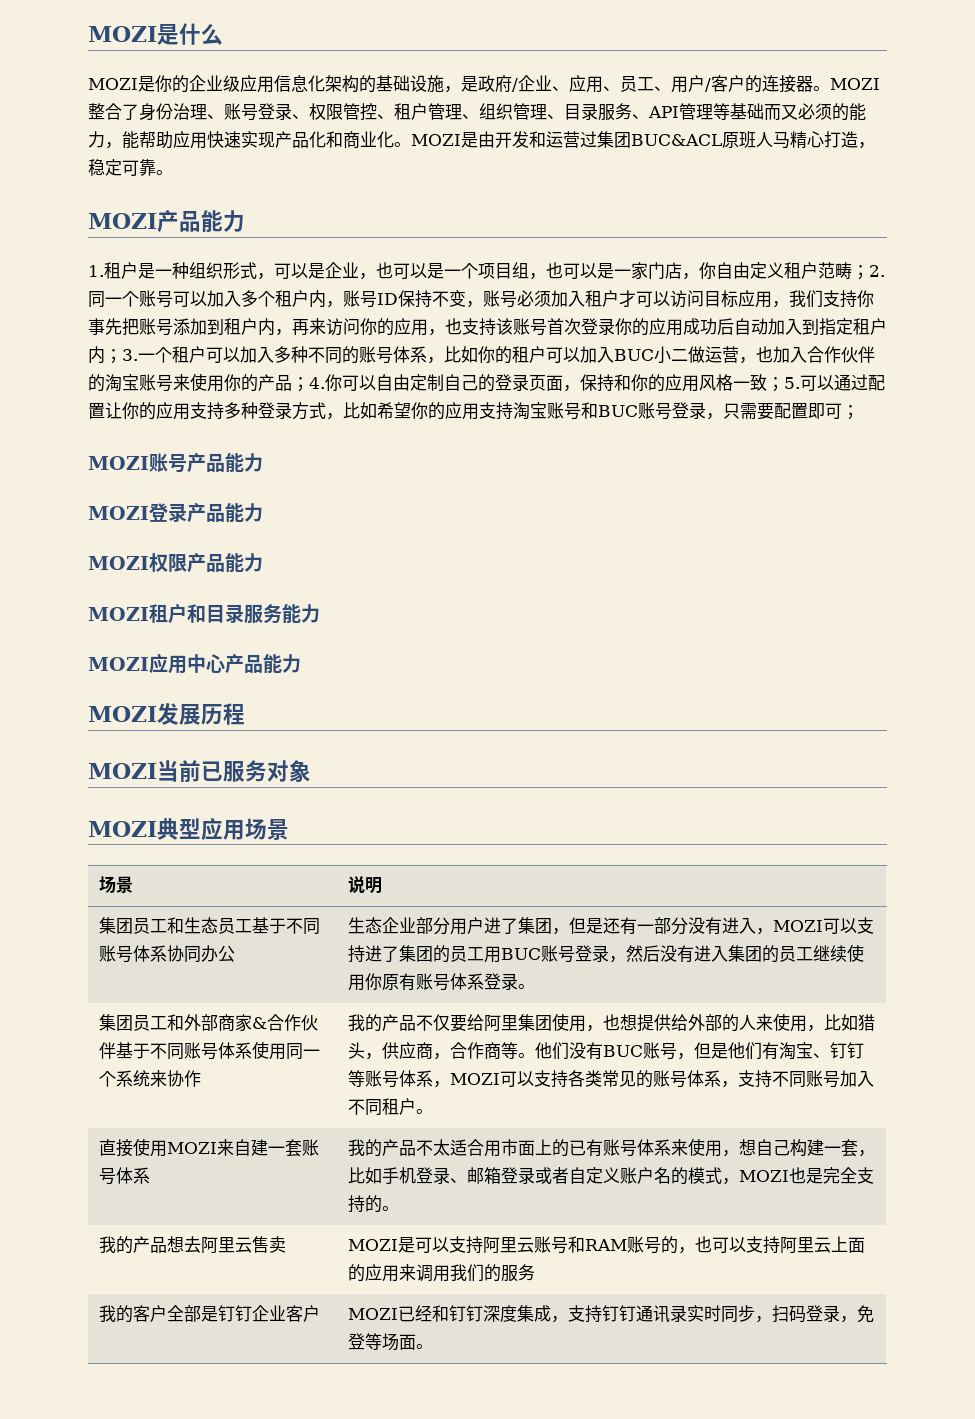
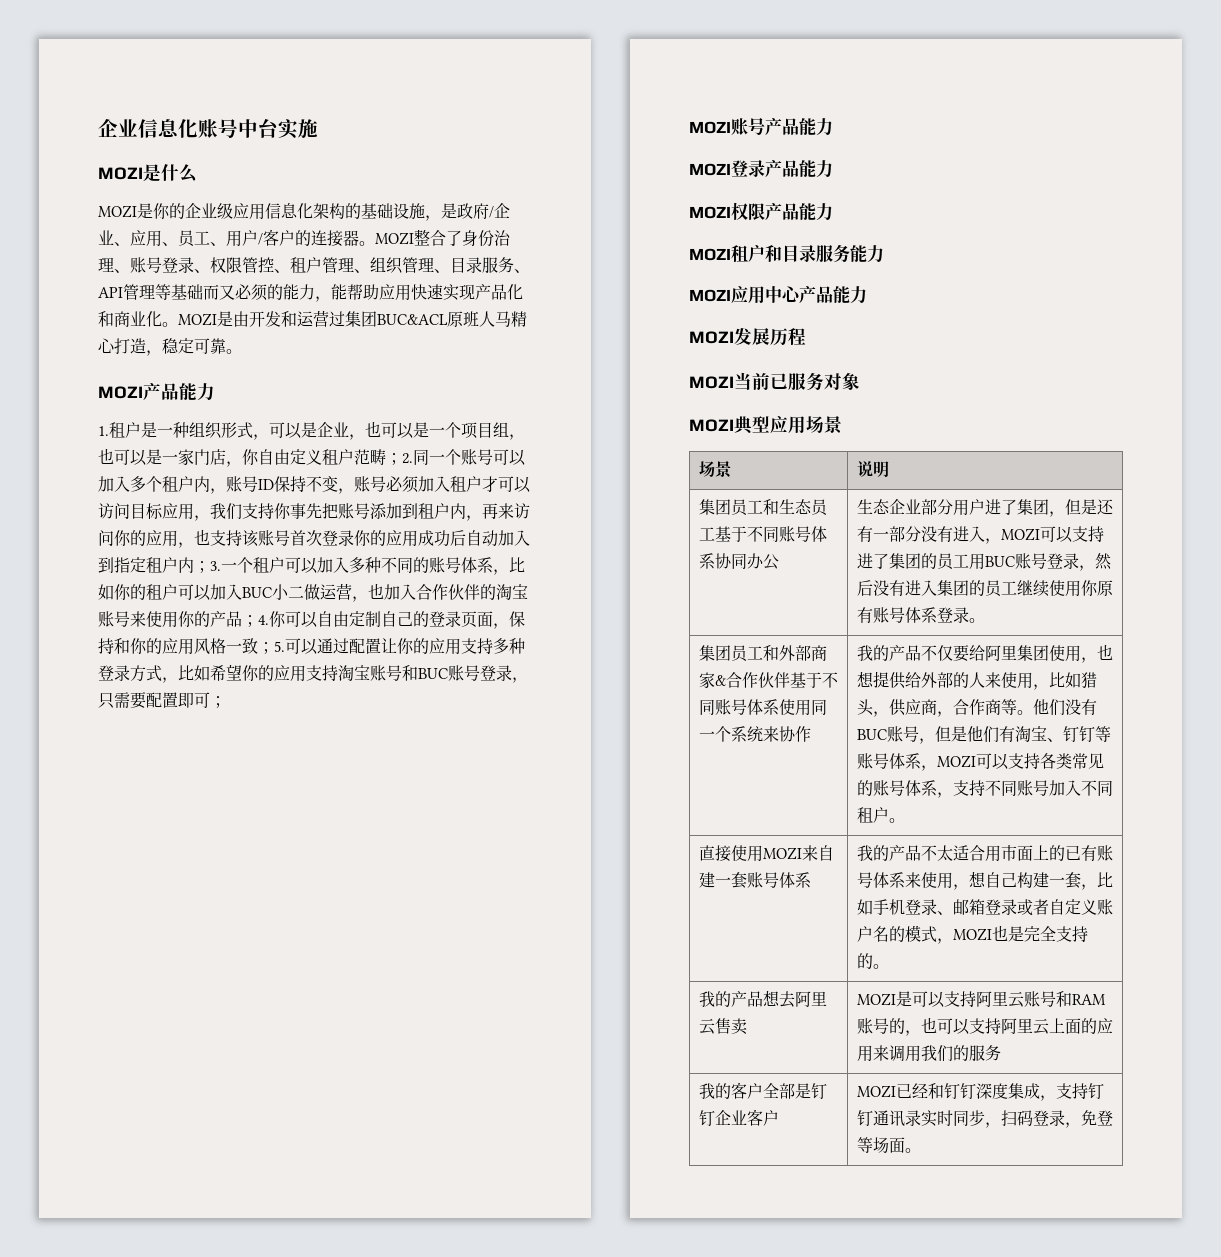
+ 企业信息化账号中台实施

